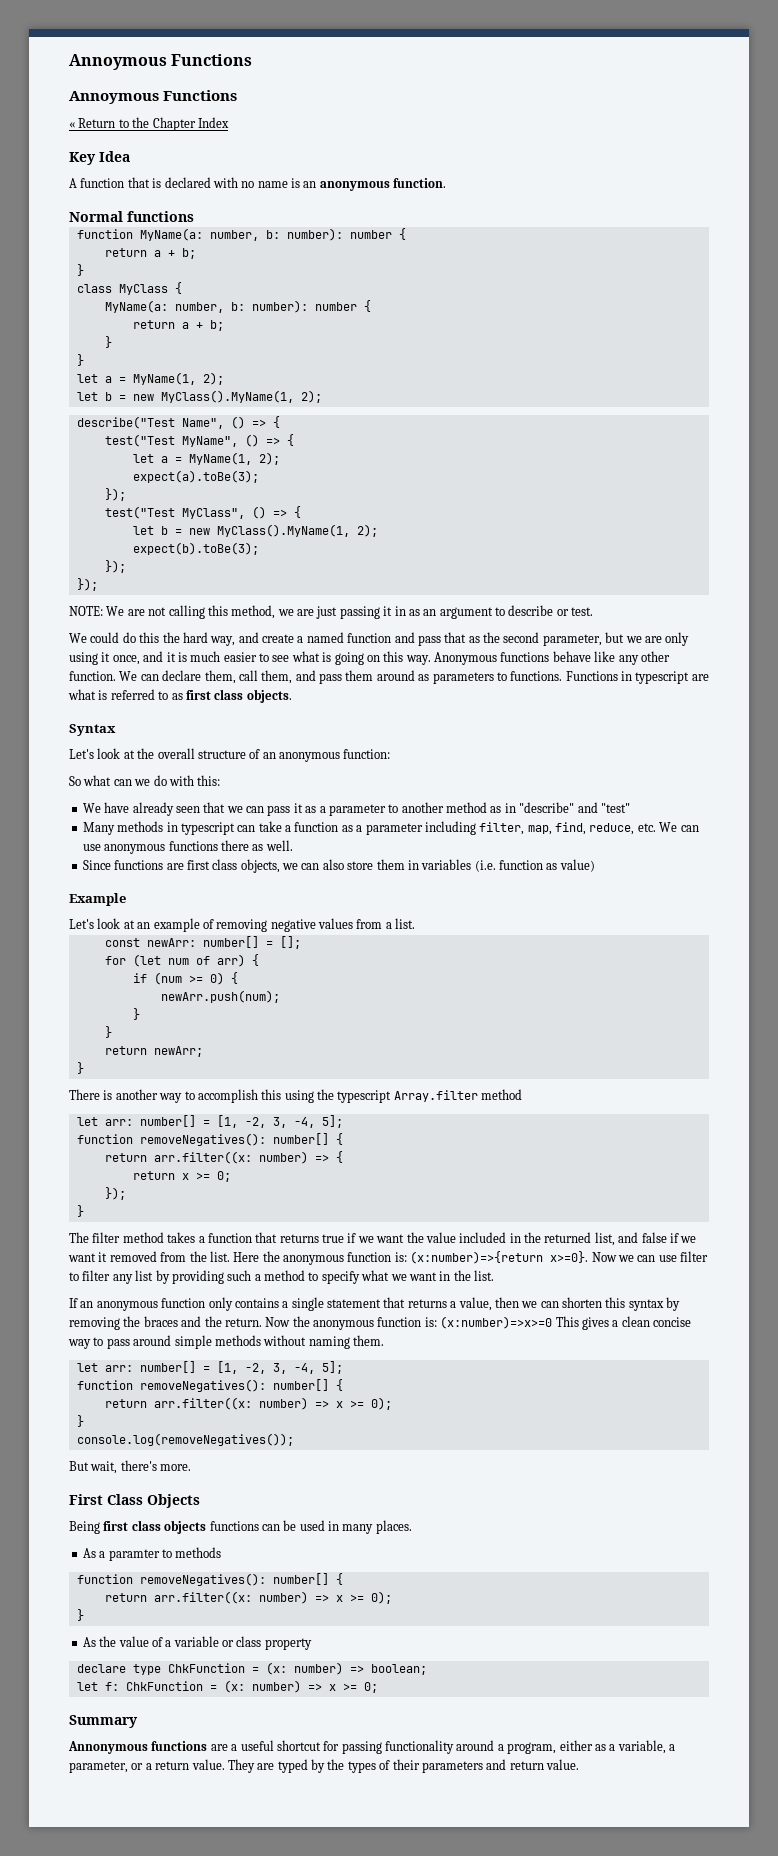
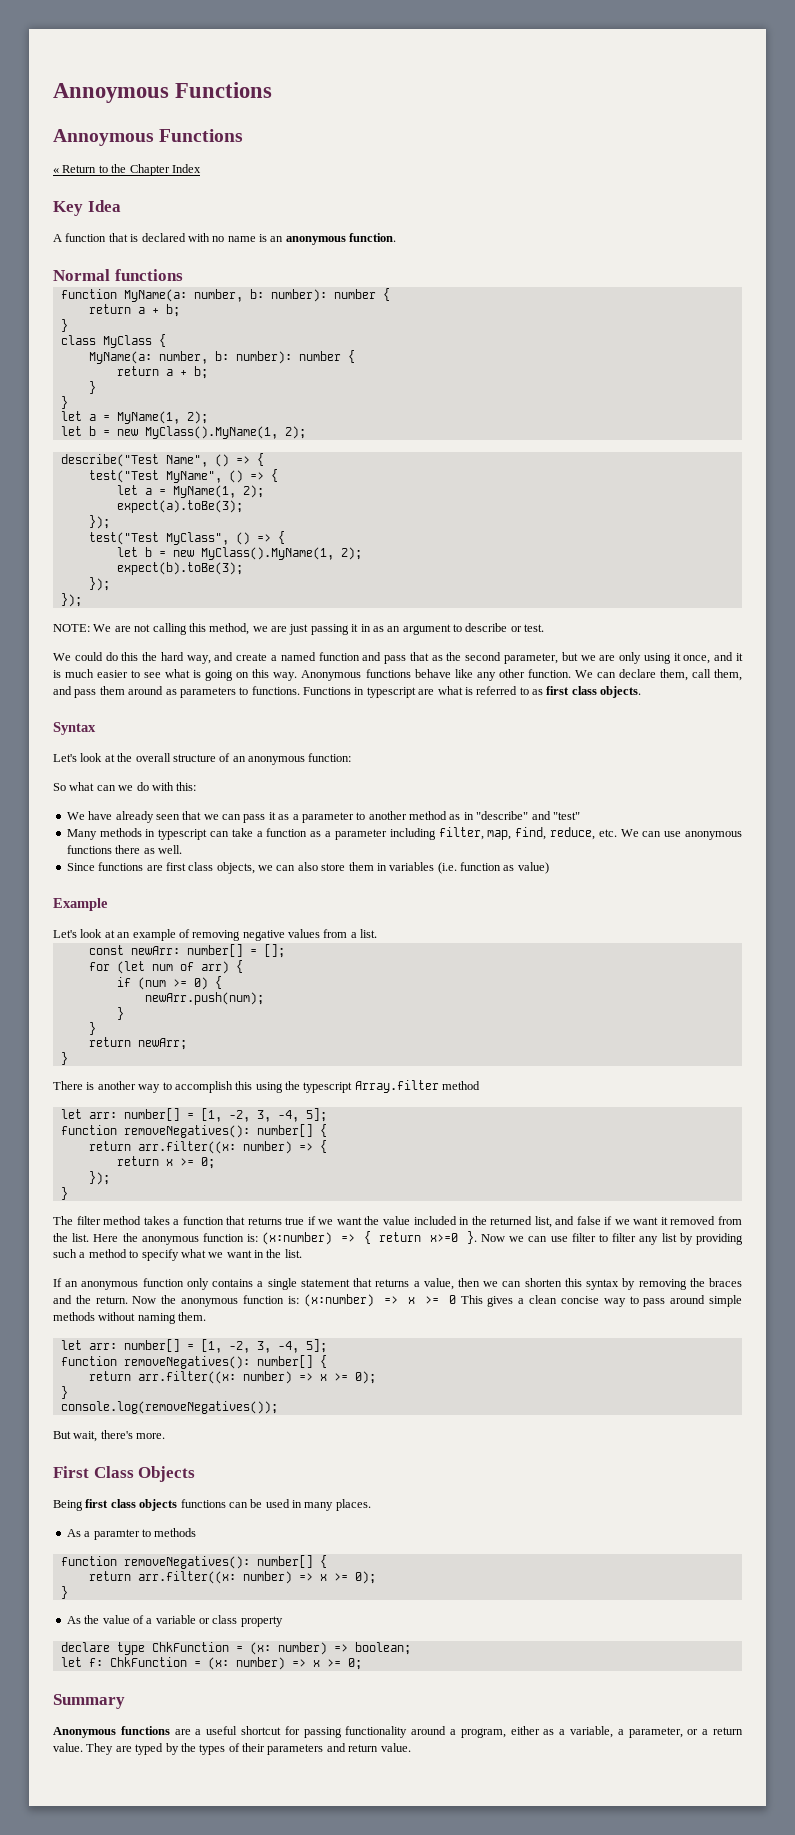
- Here the anonymous function is: (x:number)=>{return x>=0}.
+ Here the anonymous function is: (x:number) => { return x>=0 }.
- Now the anonymous function is: (x:number)=>x>=0 This gives a clean concise way to pass around simple methods without naming them.
+ Now the anonymous function is: (x:number) => x >= 0 This gives a clean concise way to pass around simple methods without naming them.
- Annonymous functions are a useful shortcut for passing functionality around a program, either as a variable, a parameter, or a return value.
+ Anonymous functions are a useful shortcut for passing functionality around a program, either as a variable, a parameter, or a return value.

